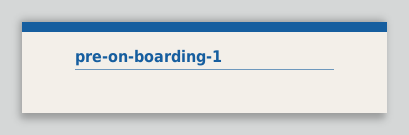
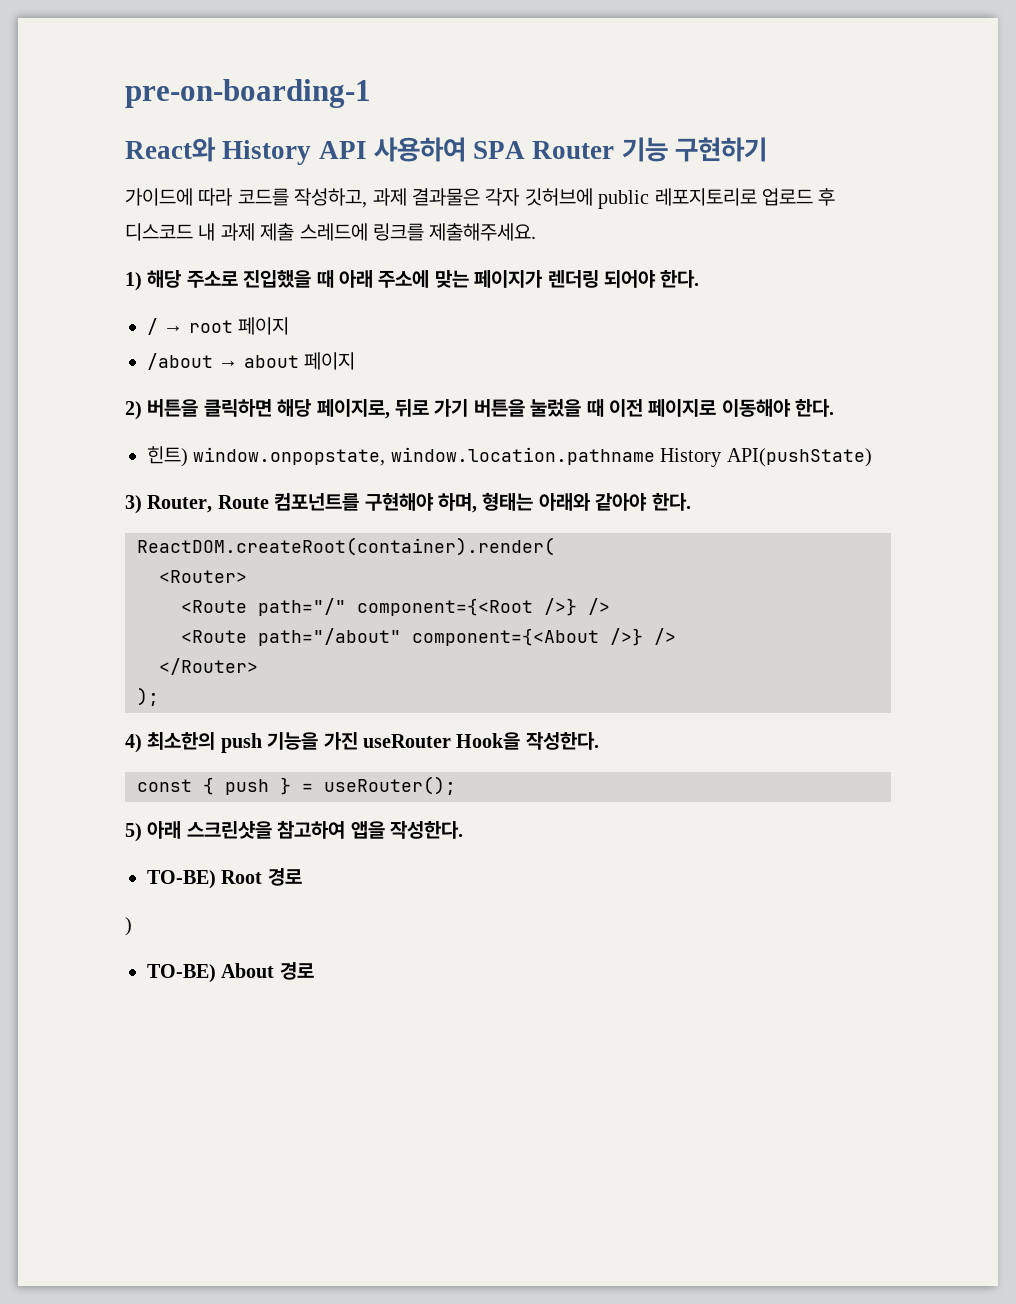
+ React와 History API 사용하여 SPA Router 기능 구현하기
+ 가이드에 따라 코드를 작성하고, 과제 결과물은 각자 깃허브에 public 레포지토리로 업로드 후 디스코드 내 과제 제출 스레드에 링크를 제출해주세요.
+ 1) 해당 주소로 진입했을 때 아래 주소에 맞는 페이지가 렌더링 되어야 한다.
+ / → root 페이지
+ /about → about 페이지
+ 2) 버튼을 클릭하면 해당 페이지로, 뒤로 가기 버튼을 눌렀을 때 이전 페이지로 이동해야 한다.
+ 힌트) window.onpopstate, window.location.pathname History API(pushState)
+ 3) Router, Route 컴포넌트를 구현해야 하며, 형태는 아래와 같아야 한다.
+ ReactDOM.createRoot(container).render(
+ <Router>
+ <Route path="/" component={<Root />} />
+ <Route path="/about" component={<About />} />
+ </Router>
+ );
+ 4) 최소한의 push 기능을 가진 useRouter Hook을 작성한다.
+ const { push } = useRouter();
+ 5) 아래 스크린샷을 참고하여 앱을 작성한다.
+ TO-BE) Root 경로
+ )
+ TO-BE) About 경로

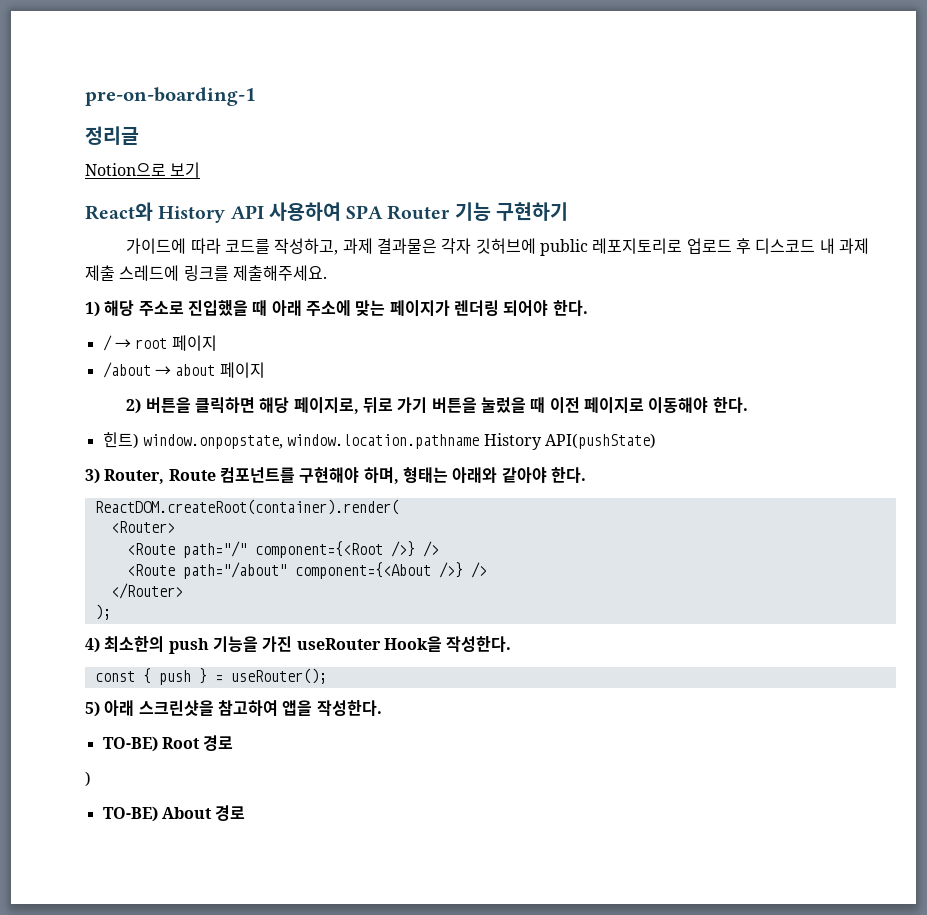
+ 정리글
+ Notion으로 보기

